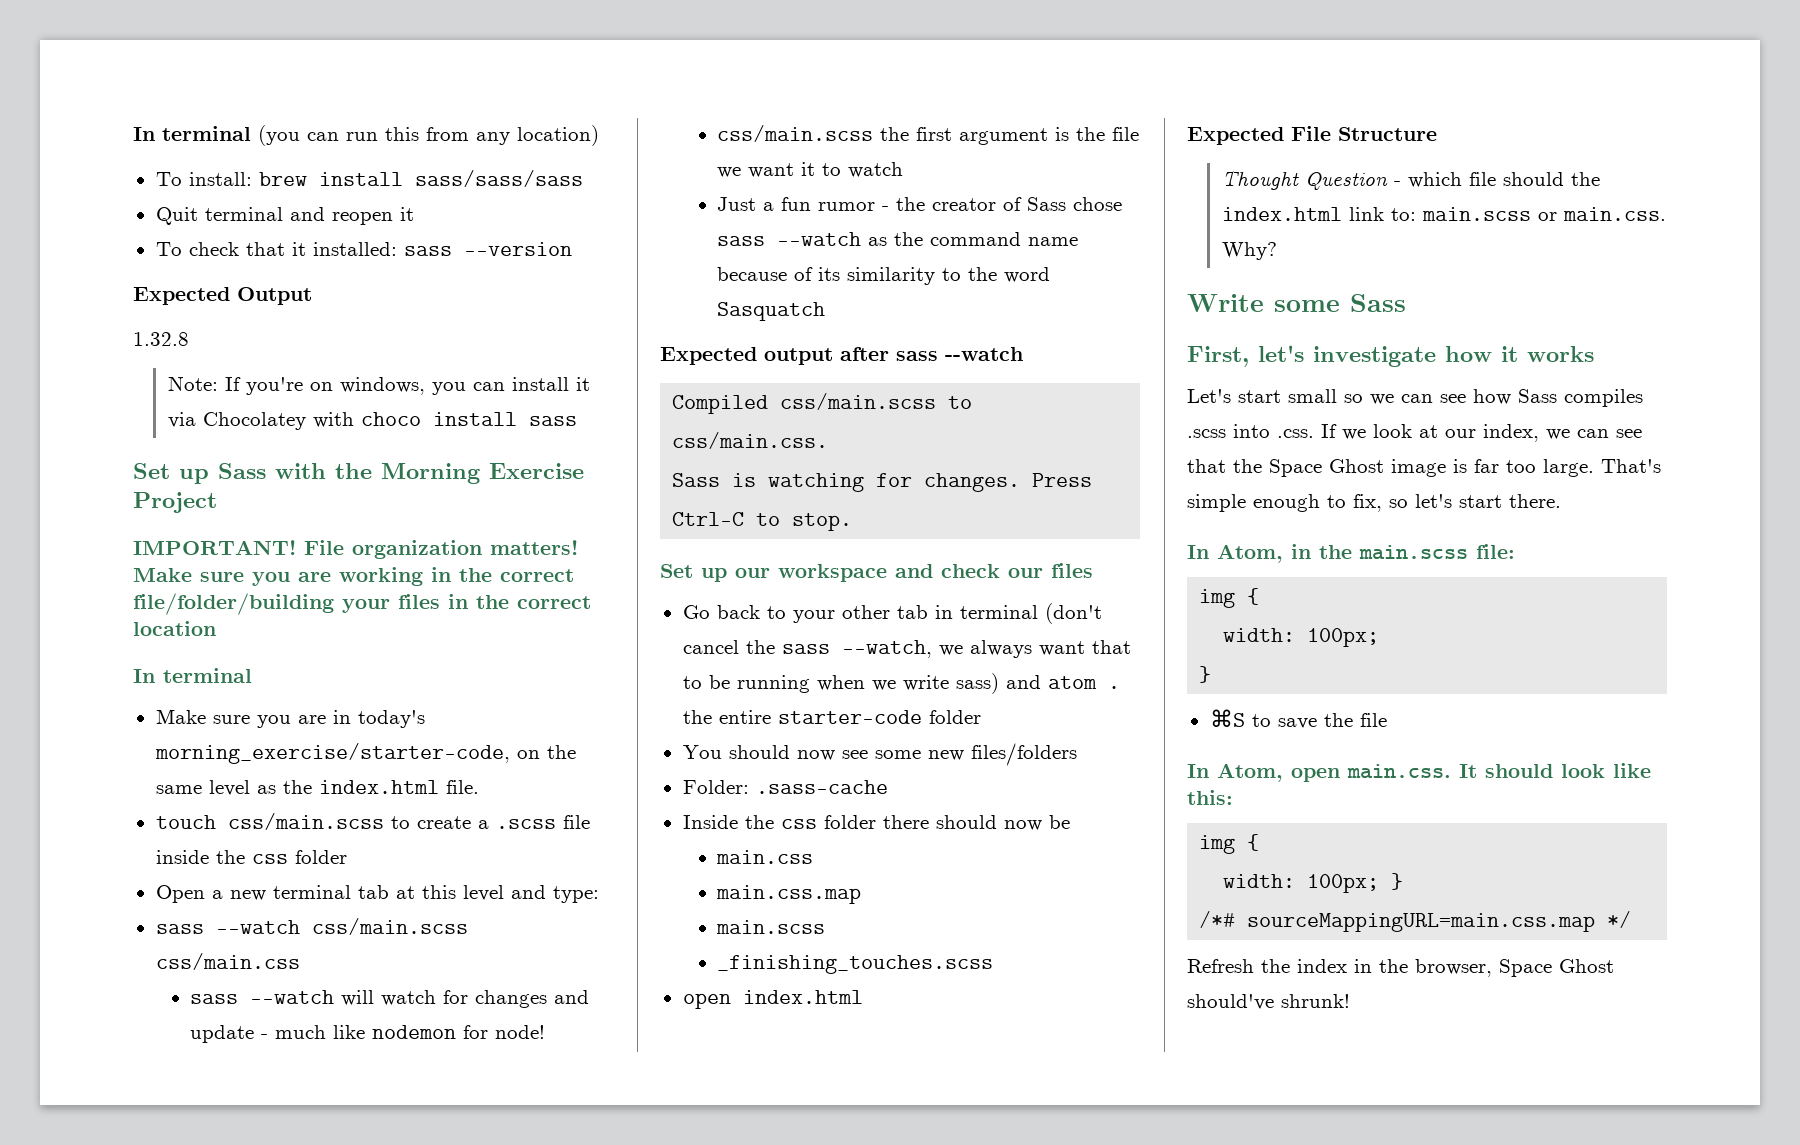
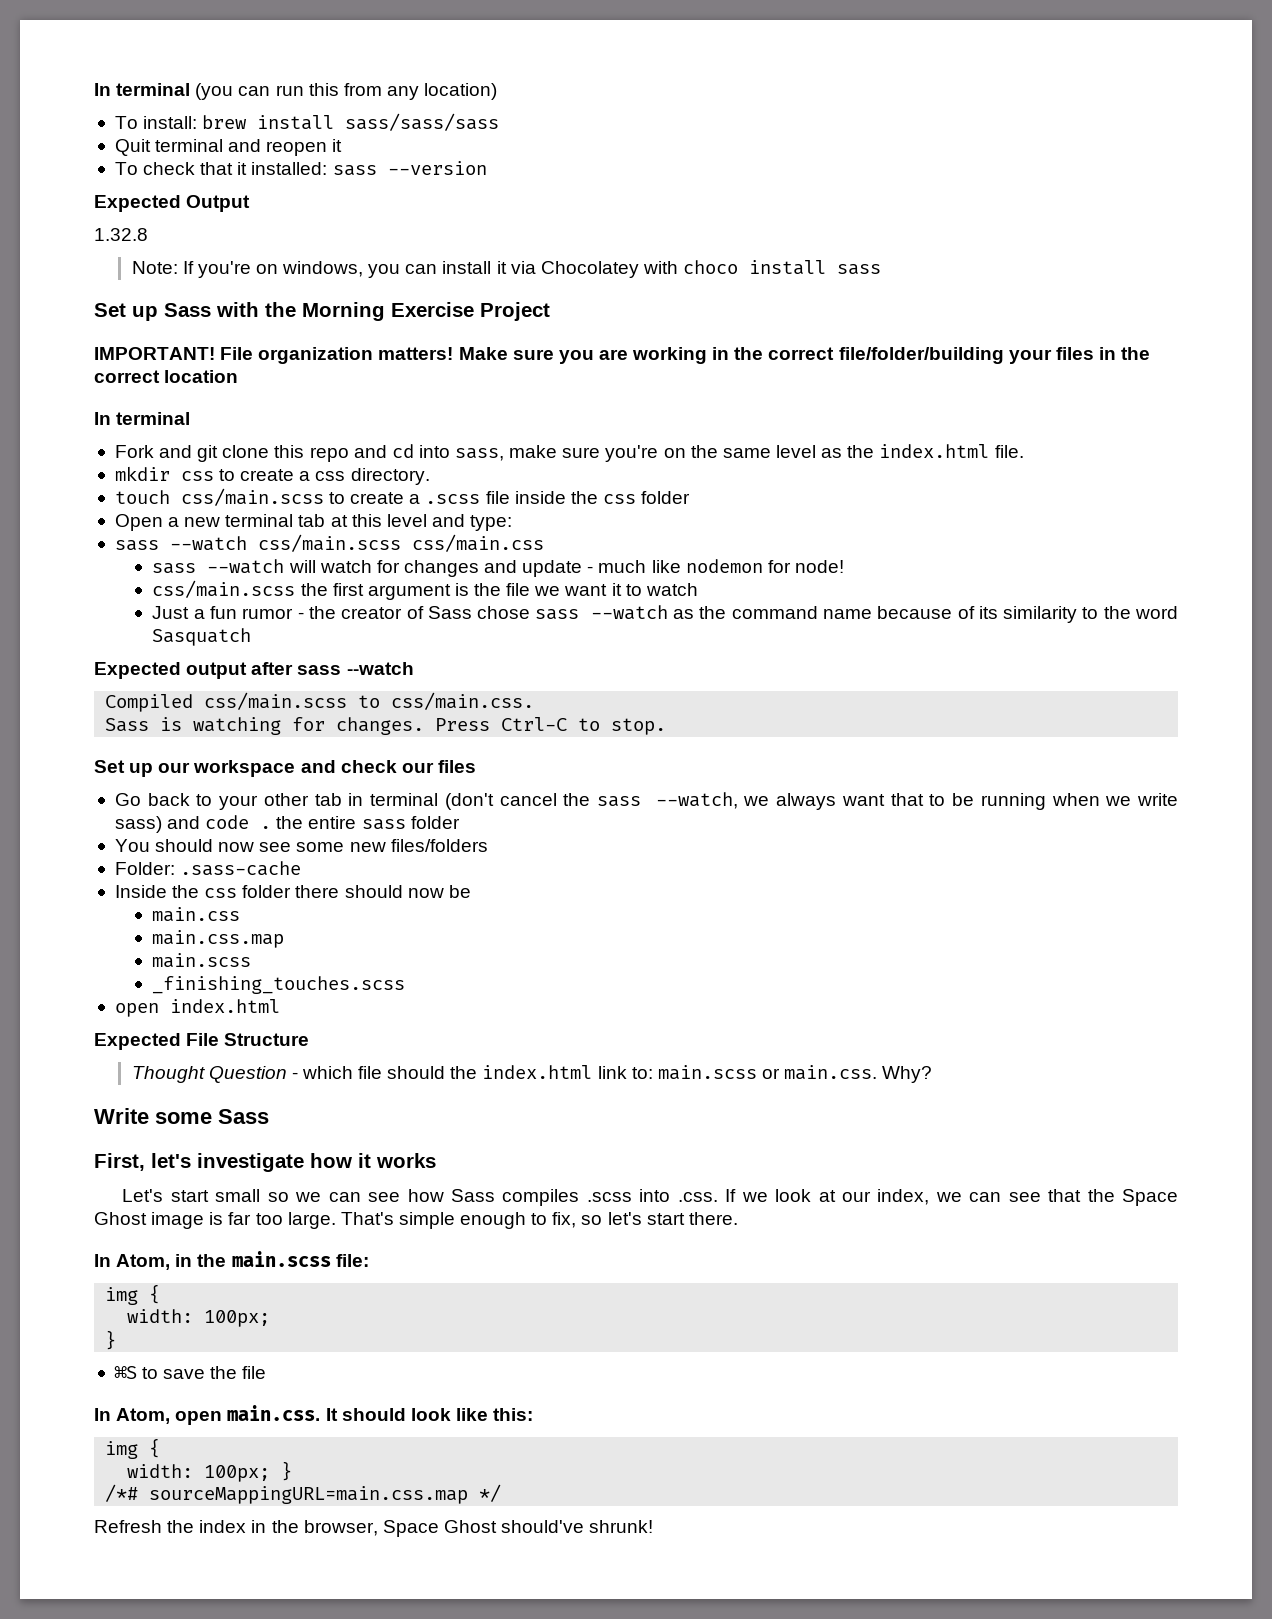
- Make sure you are in today's morning_exercise/starter-code, on the same level as the index.html file.
+ Fork and git clone this repo and cd into sass, make sure you're on the same level as the index.html file.
+ mkdir css to create a css directory.
- Go back to your other tab in terminal (don't cancel the sass --watch, we always want that to be running when we write sass) and atom . the entire starter-code folder
+ Go back to your other tab in terminal (don't cancel the sass --watch, we always want that to be running when we write sass) and code . the entire sass folder

